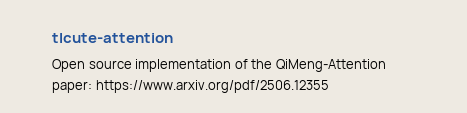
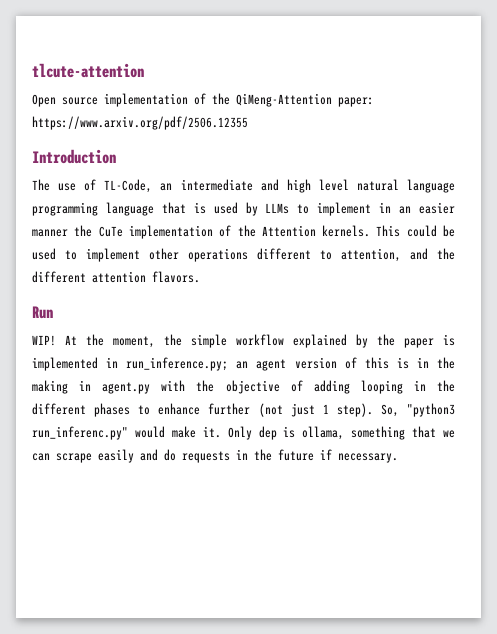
+ Introduction
+ The use of TL-Code, an intermediate and high level natural language programming language that is used by LLMs to implement in an easier manner the CuTe implementation of the Attention kernels. This could be used to implement other operations different to attention, and the different attention flavors.
+ Run
+ WIP! At the moment, the simple workflow explained by the paper is implemented in run_inference.py; an agent version of this is in the making in agent.py with the objective of adding looping in the different phases to enhance further (not just 1 step). So, "python3 run_inferenc.py" would make it. Only dep is ollama, something that we can scrape easily and do requests in the future if necessary.

